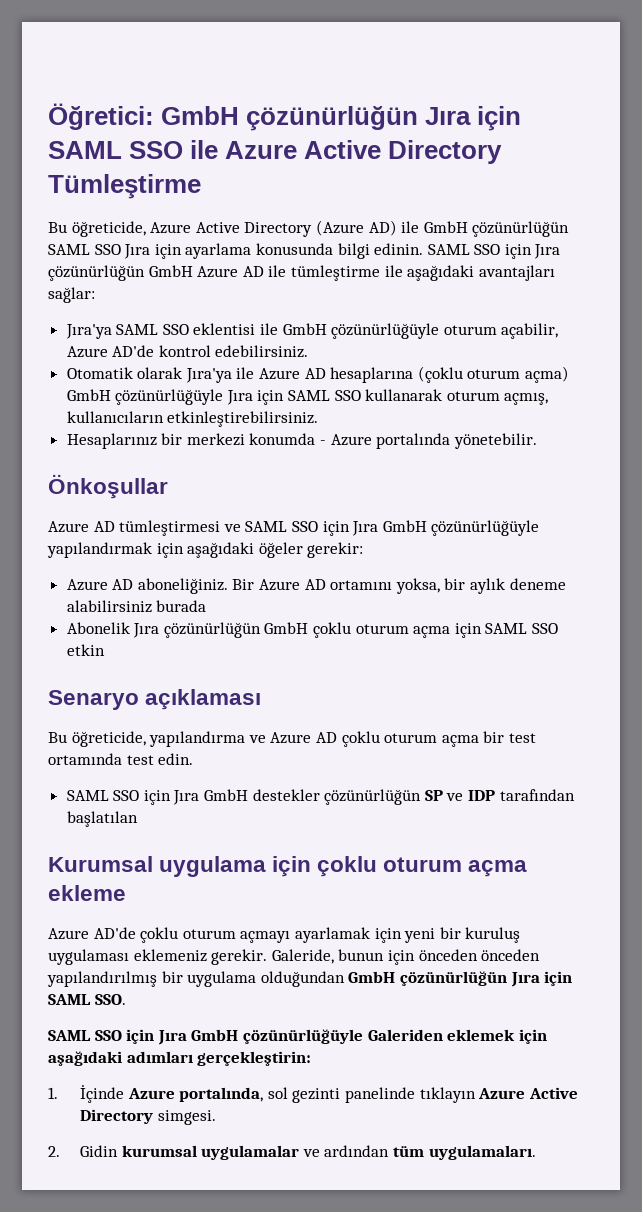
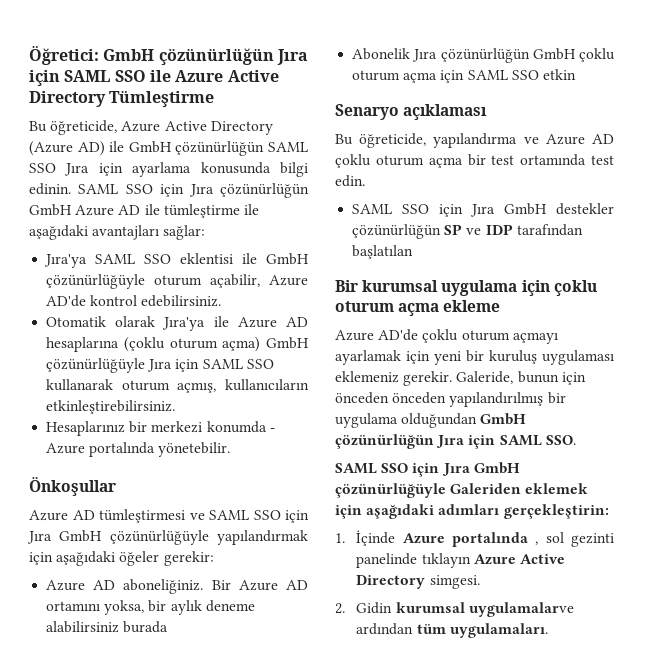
- Kurumsal uygulama için çoklu oturum açma ekleme
+ Bir kurumsal uygulama için çoklu oturum açma ekleme
- 1. İçinde Azure portalında, sol gezinti panelinde tıklayın Azure Active Directory simgesi.
+ 1. İçinde Azure portalında , sol gezinti panelinde tıklayın Azure Active Directory simgesi.
- 2. Gidin kurumsal uygulamalar ve ardından tüm uygulamaları.
+ 2. Gidin kurumsal uygulamalarve ardından tüm uygulamaları.

